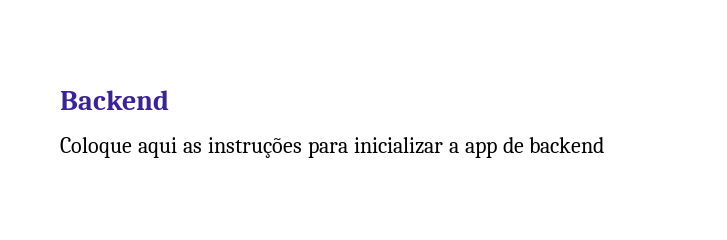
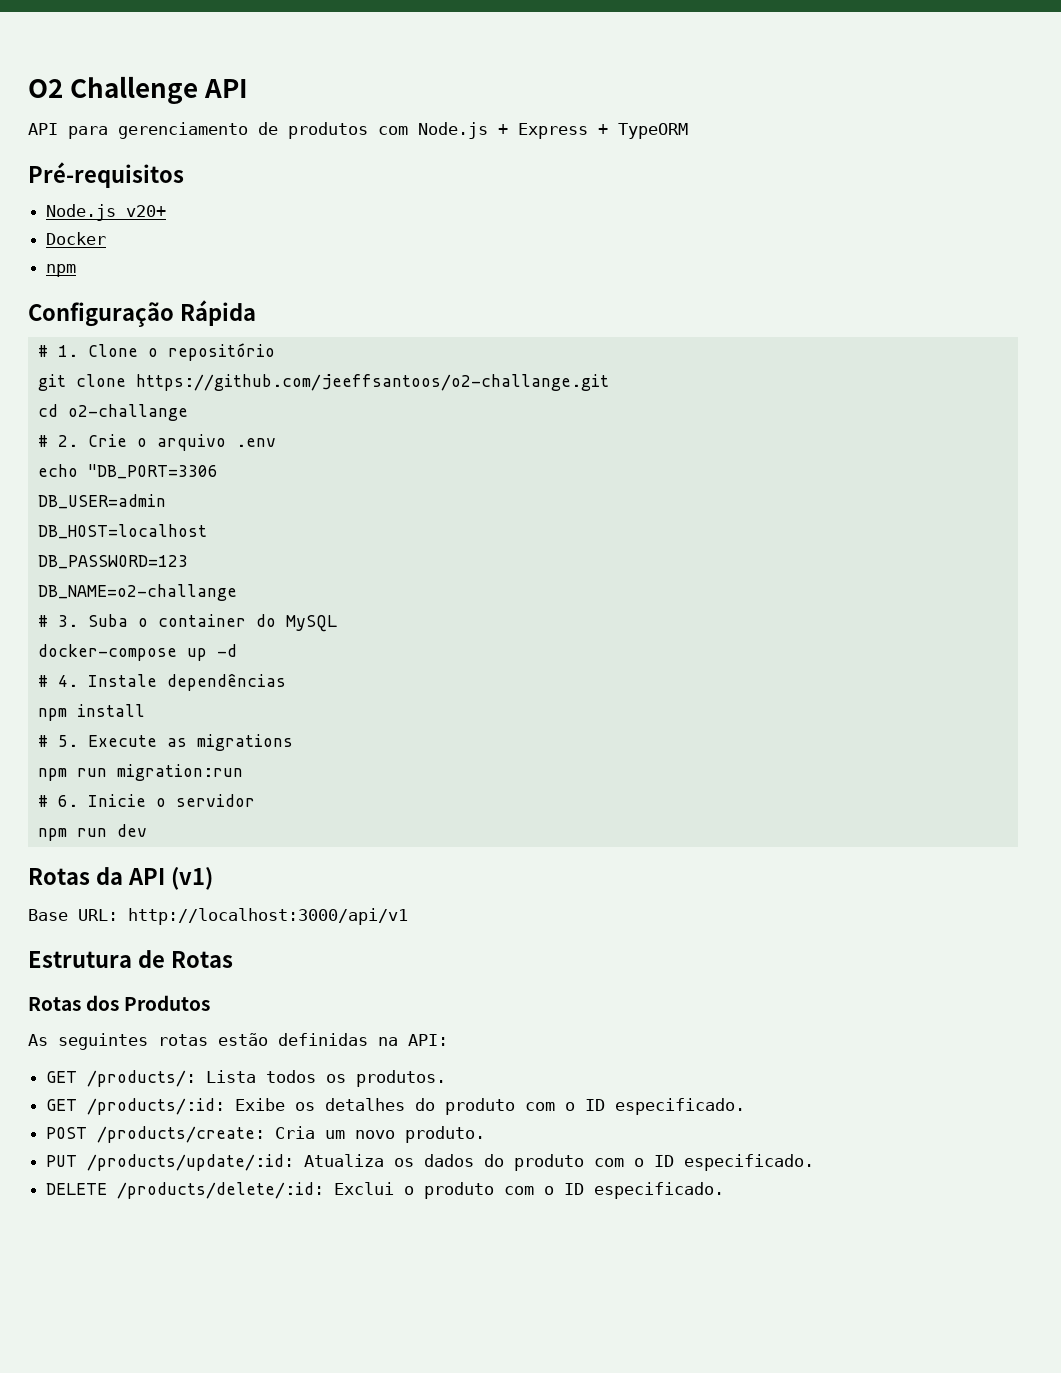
- Backend
- Coloque aqui as instruções para inicializar a app de backend
+ O2 Challenge API
+ API para gerenciamento de produtos com Node.js + Express + TypeORM
+ Pré-requisitos
+ Node.js v20+
+ Docker
+ npm
+ Configuração Rápida
+ # 1. Clone o repositório
+ git clone https://github.com/jeeffsantoos/o2-challange.git
+ cd o2-challange
+ # 2. Crie o arquivo .env
+ echo "DB_PORT=3306
+ DB_USER=admin
+ DB_HOST=localhost
+ DB_PASSWORD=123
+ DB_NAME=o2-challange
+ # 3. Suba o container do MySQL
+ docker-compose up -d
+ # 4. Instale dependências
+ npm install
+ # 5. Execute as migrations
+ npm run migration:run
+ # 6. Inicie o servidor
+ npm run dev
+ Rotas da API (v1)
+ Base URL: http://localhost:3000/api/v1
+ Estrutura de Rotas
+ Rotas dos Produtos
+ As seguintes rotas estão definidas na API:
+ GET /products/: Lista todos os produtos.
+ GET /products/:id: Exibe os detalhes do produto com o ID especificado.
+ POST /products/create: Cria um novo produto.
+ PUT /products/update/:id: Atualiza os dados do produto com o ID especificado.
+ DELETE /products/delete/:id: Exclui o produto com o ID especificado.

